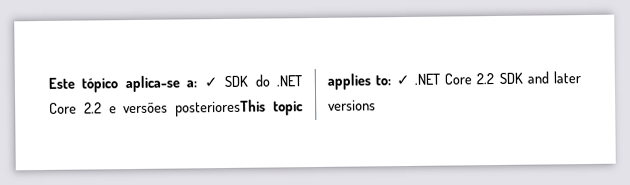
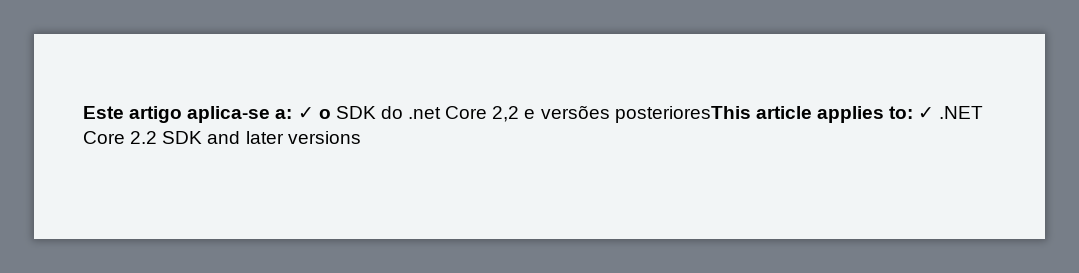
- Este tópico aplica-se a: ✓ SDK do .NET Core 2.2 e versões posterioresThis topic applies to: ✓ .NET Core 2.2 SDK and later versions
+ Este artigo aplica-se a: ✓ o SDK do .net Core 2,2 e versões posterioresThis article applies to: ✓ .NET Core 2.2 SDK and later versions

